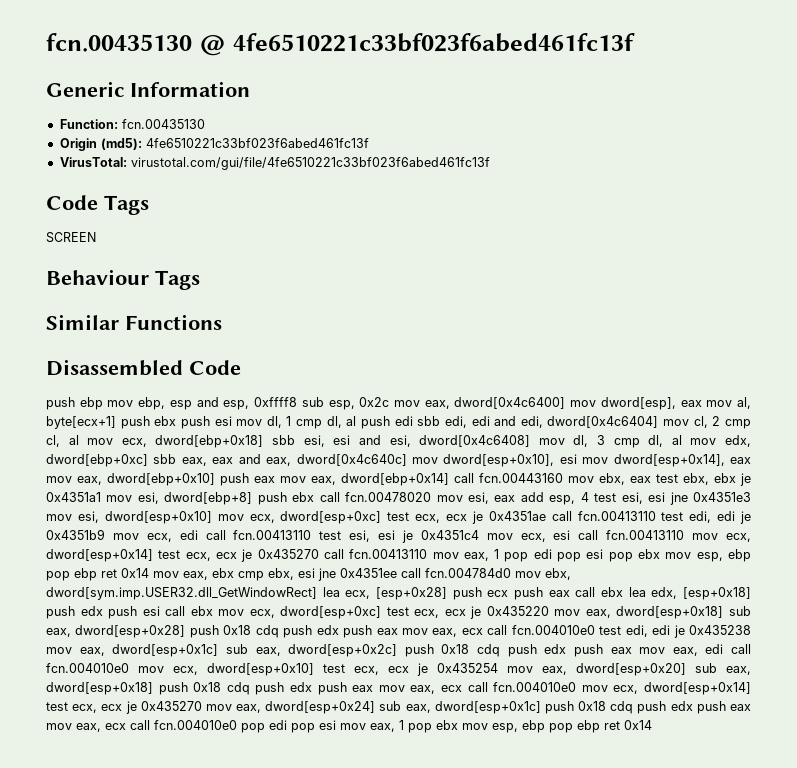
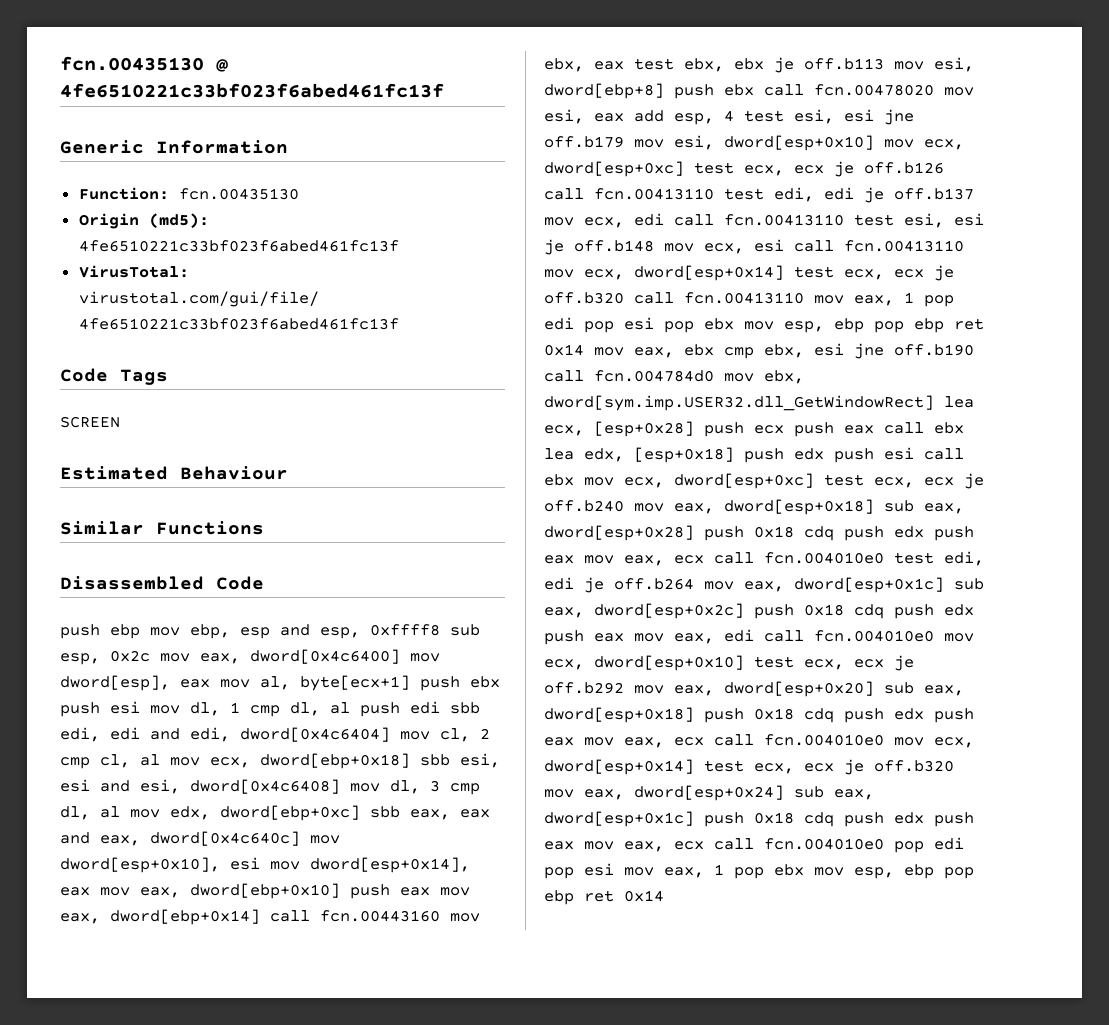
- Behaviour Tags
+ Estimated Behaviour
- push ebp mov ebp, esp and esp, 0xffff8 sub esp, 0x2c mov eax, dword[0x4c6400] mov dword[esp], eax mov al, byte[ecx+1] push ebx push esi mov dl, 1 cmp dl, al push edi sbb edi, edi and edi, dword[0x4c6404] mov cl, 2 cmp cl, al mov ecx, dword[ebp+0x18] sbb esi, esi and esi, dword[0x4c6408] mov dl, 3 cmp dl, al mov edx, dword[ebp+0xc] sbb eax, eax and eax, dword[0x4c640c] mov dword[esp+0x10], esi mov dword[esp+0x14], eax mov eax, dword[ebp+0x10] push eax mov eax, dword[ebp+0x14] call fcn.00443160 mov ebx, eax test ebx, ebx je 0x4351a1 mov esi, dword[ebp+8] push ebx call fcn.00478020 mov esi, eax add esp, 4 test esi, esi jne 0x4351e3 mov esi, dword[esp+0x10] mov ecx, dword[esp+0xc] test ecx, ecx je 0x4351ae call fcn.00413110 test edi, edi je 0x4351b9 mov ecx, edi call fcn.00413110 test esi, esi je 0x4351c4 mov ecx, esi call fcn.00413110 mov ecx, dword[esp+0x14] test ecx, ecx je 0x435270 call fcn.00413110 mov eax, 1 pop edi pop esi pop ebx mov esp, ebp pop ebp ret 0x14 mov eax, ebx cmp ebx, esi jne 0x4351ee call fcn.004784d0 mov ebx, dword[sym.imp.USER32.dll_GetWindowRect] lea ecx, [esp+0x28] push ecx push eax call ebx lea edx, [esp+0x18] push edx push esi call ebx mov ecx, dword[esp+0xc] test ecx, ecx je 0x435220 mov eax, dword[esp+0x18] sub eax, dword[esp+0x28] push 0x18 cdq push edx push eax mov eax, ecx call fcn.004010e0 test edi, edi je 0x435238 mov eax, dword[esp+0x1c] sub eax, dword[esp+0x2c] push 0x18 cdq push edx push eax mov eax, edi call fcn.004010e0 mov ecx, dword[esp+0x10] test ecx, ecx je 0x435254 mov eax, dword[esp+0x20] sub eax, dword[esp+0x18] push 0x18 cdq push edx push eax mov eax, ecx call fcn.004010e0 mov ecx, dword[esp+0x14] test ecx, ecx je 0x435270 mov eax, dword[esp+0x24] sub eax, dword[esp+0x1c] push 0x18 cdq push edx push eax mov eax, ecx call fcn.004010e0 pop edi pop esi mov eax, 1 pop ebx mov esp, ebp pop ebp ret 0x14
+ push ebp mov ebp, esp and esp, 0xffff8 sub esp, 0x2c mov eax, dword[0x4c6400] mov dword[esp], eax mov al, byte[ecx+1] push ebx push esi mov dl, 1 cmp dl, al push edi sbb edi, edi and edi, dword[0x4c6404] mov cl, 2 cmp cl, al mov ecx, dword[ebp+0x18] sbb esi, esi and esi, dword[0x4c6408] mov dl, 3 cmp dl, al mov edx, dword[ebp+0xc] sbb eax, eax and eax, dword[0x4c640c] mov dword[esp+0x10], esi mov dword[esp+0x14], eax mov eax, dword[ebp+0x10] push eax mov eax, dword[ebp+0x14] call fcn.00443160 mov ebx, eax test ebx, ebx je off.b113 mov esi, dword[ebp+8] push ebx call fcn.00478020 mov esi, eax add esp, 4 test esi, esi jne off.b179 mov esi, dword[esp+0x10] mov ecx, dword[esp+0xc] test ecx, ecx je off.b126 call fcn.00413110 test edi, edi je off.b137 mov ecx, edi call fcn.00413110 test esi, esi je off.b148 mov ecx, esi call fcn.00413110 mov ecx, dword[esp+0x14] test ecx, ecx je off.b320 call fcn.00413110 mov eax, 1 pop edi pop esi pop ebx mov esp, ebp pop ebp ret 0x14 mov eax, ebx cmp ebx, esi jne off.b190 call fcn.004784d0 mov ebx, dword[sym.imp.USER32.dll_GetWindowRect] lea ecx, [esp+0x28] push ecx push eax call ebx lea edx, [esp+0x18] push edx push esi call ebx mov ecx, dword[esp+0xc] test ecx, ecx je off.b240 mov eax, dword[esp+0x18] sub eax, dword[esp+0x28] push 0x18 cdq push edx push eax mov eax, ecx call fcn.004010e0 test edi, edi je off.b264 mov eax, dword[esp+0x1c] sub eax, dword[esp+0x2c] push 0x18 cdq push edx push eax mov eax, edi call fcn.004010e0 mov ecx, dword[esp+0x10] test ecx, ecx je off.b292 mov eax, dword[esp+0x20] sub eax, dword[esp+0x18] push 0x18 cdq push edx push eax mov eax, ecx call fcn.004010e0 mov ecx, dword[esp+0x14] test ecx, ecx je off.b320 mov eax, dword[esp+0x24] sub eax, dword[esp+0x1c] push 0x18 cdq push edx push eax mov eax, ecx call fcn.004010e0 pop edi pop esi mov eax, 1 pop ebx mov esp, ebp pop ebp ret 0x14

